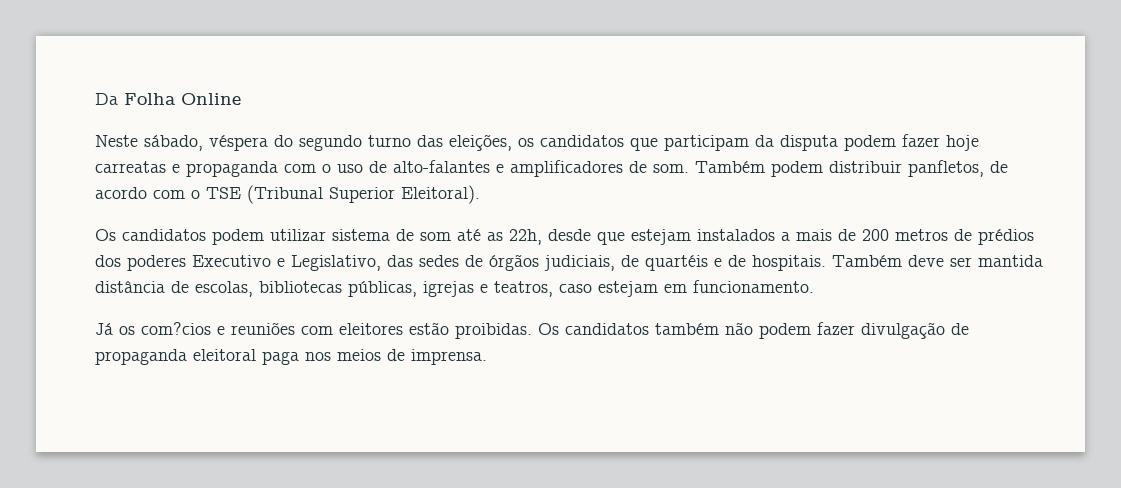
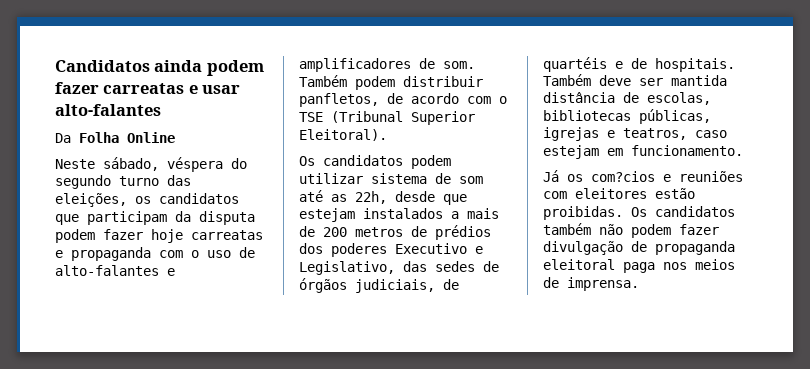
+ Candidatos ainda podem fazer carreatas e usar alto-falantes

